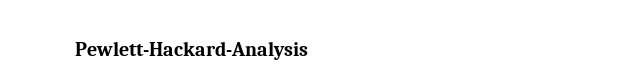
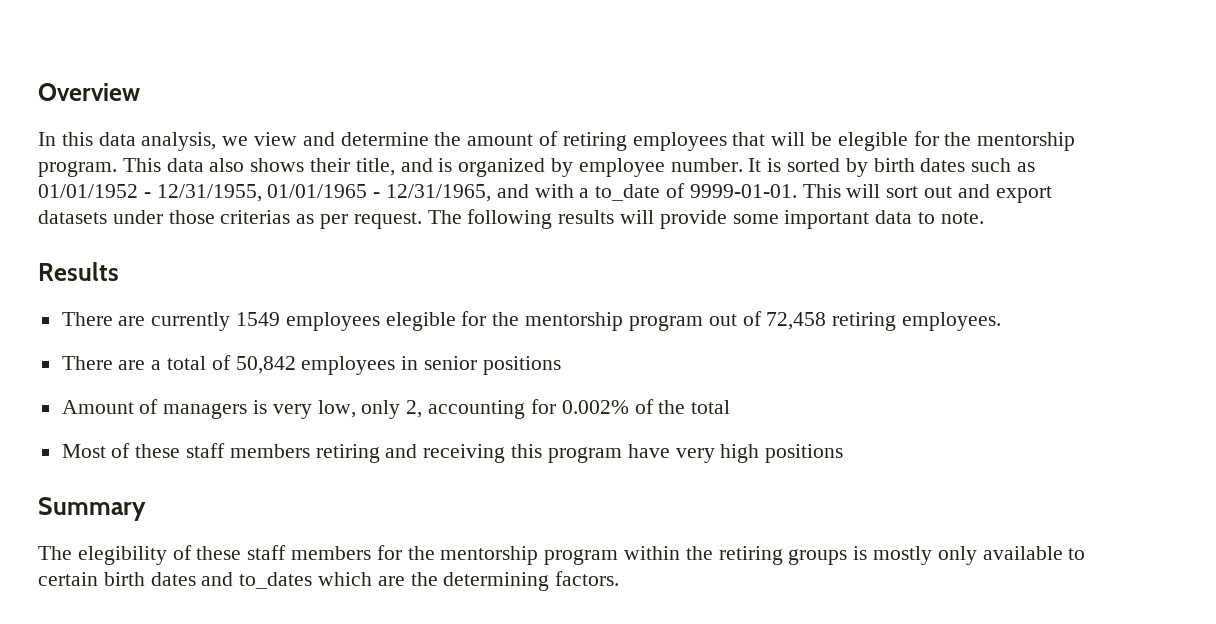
- Pewlett-Hackard-Analysis
+ Overview
+ In this data analysis, we view and determine the amount of retiring employees that will be elegible for the mentorship program. This data also shows their title, and is organized by employee number. It is sorted by birth dates such as 01/01/1952 - 12/31/1955, 01/01/1965 - 12/31/1965, and with a to_date of 9999-01-01. This will sort out and export datasets under those criterias as per request. The following results will provide some important data to note.
+ Results
+ There are currently 1549 employees elegible for the mentorship program out of 72,458 retiring employees.
+ There are a total of 50,842 employees in senior positions
+ Amount of managers is very low, only 2, accounting for 0.002% of the total
+ Most of these staff members retiring and receiving this program have very high positions
+ Summary
+ The elegibility of these staff members for the mentorship program within the retiring groups is mostly only available to certain birth dates and to_dates which are the determining factors.

